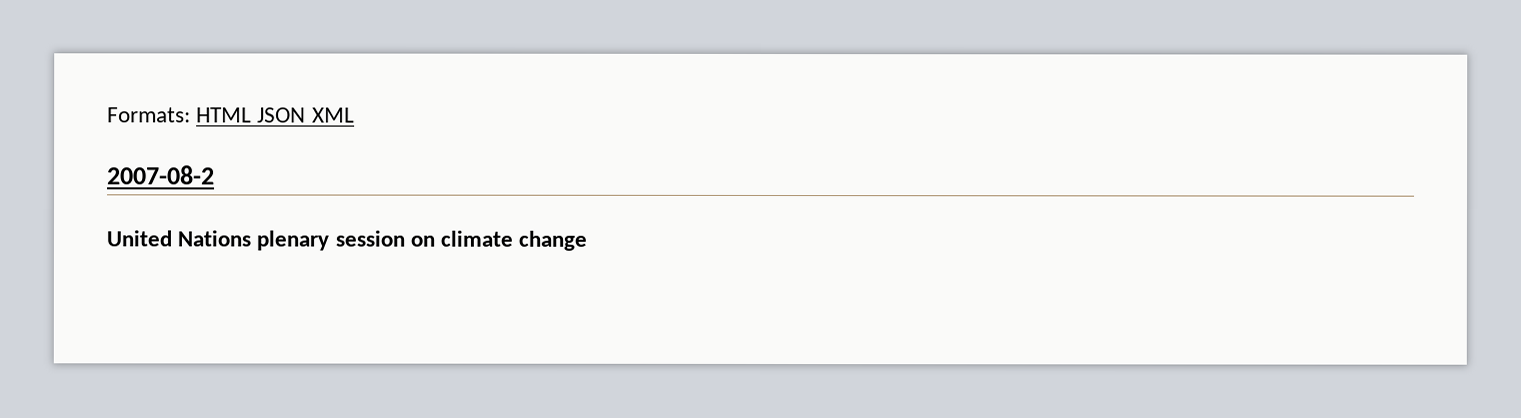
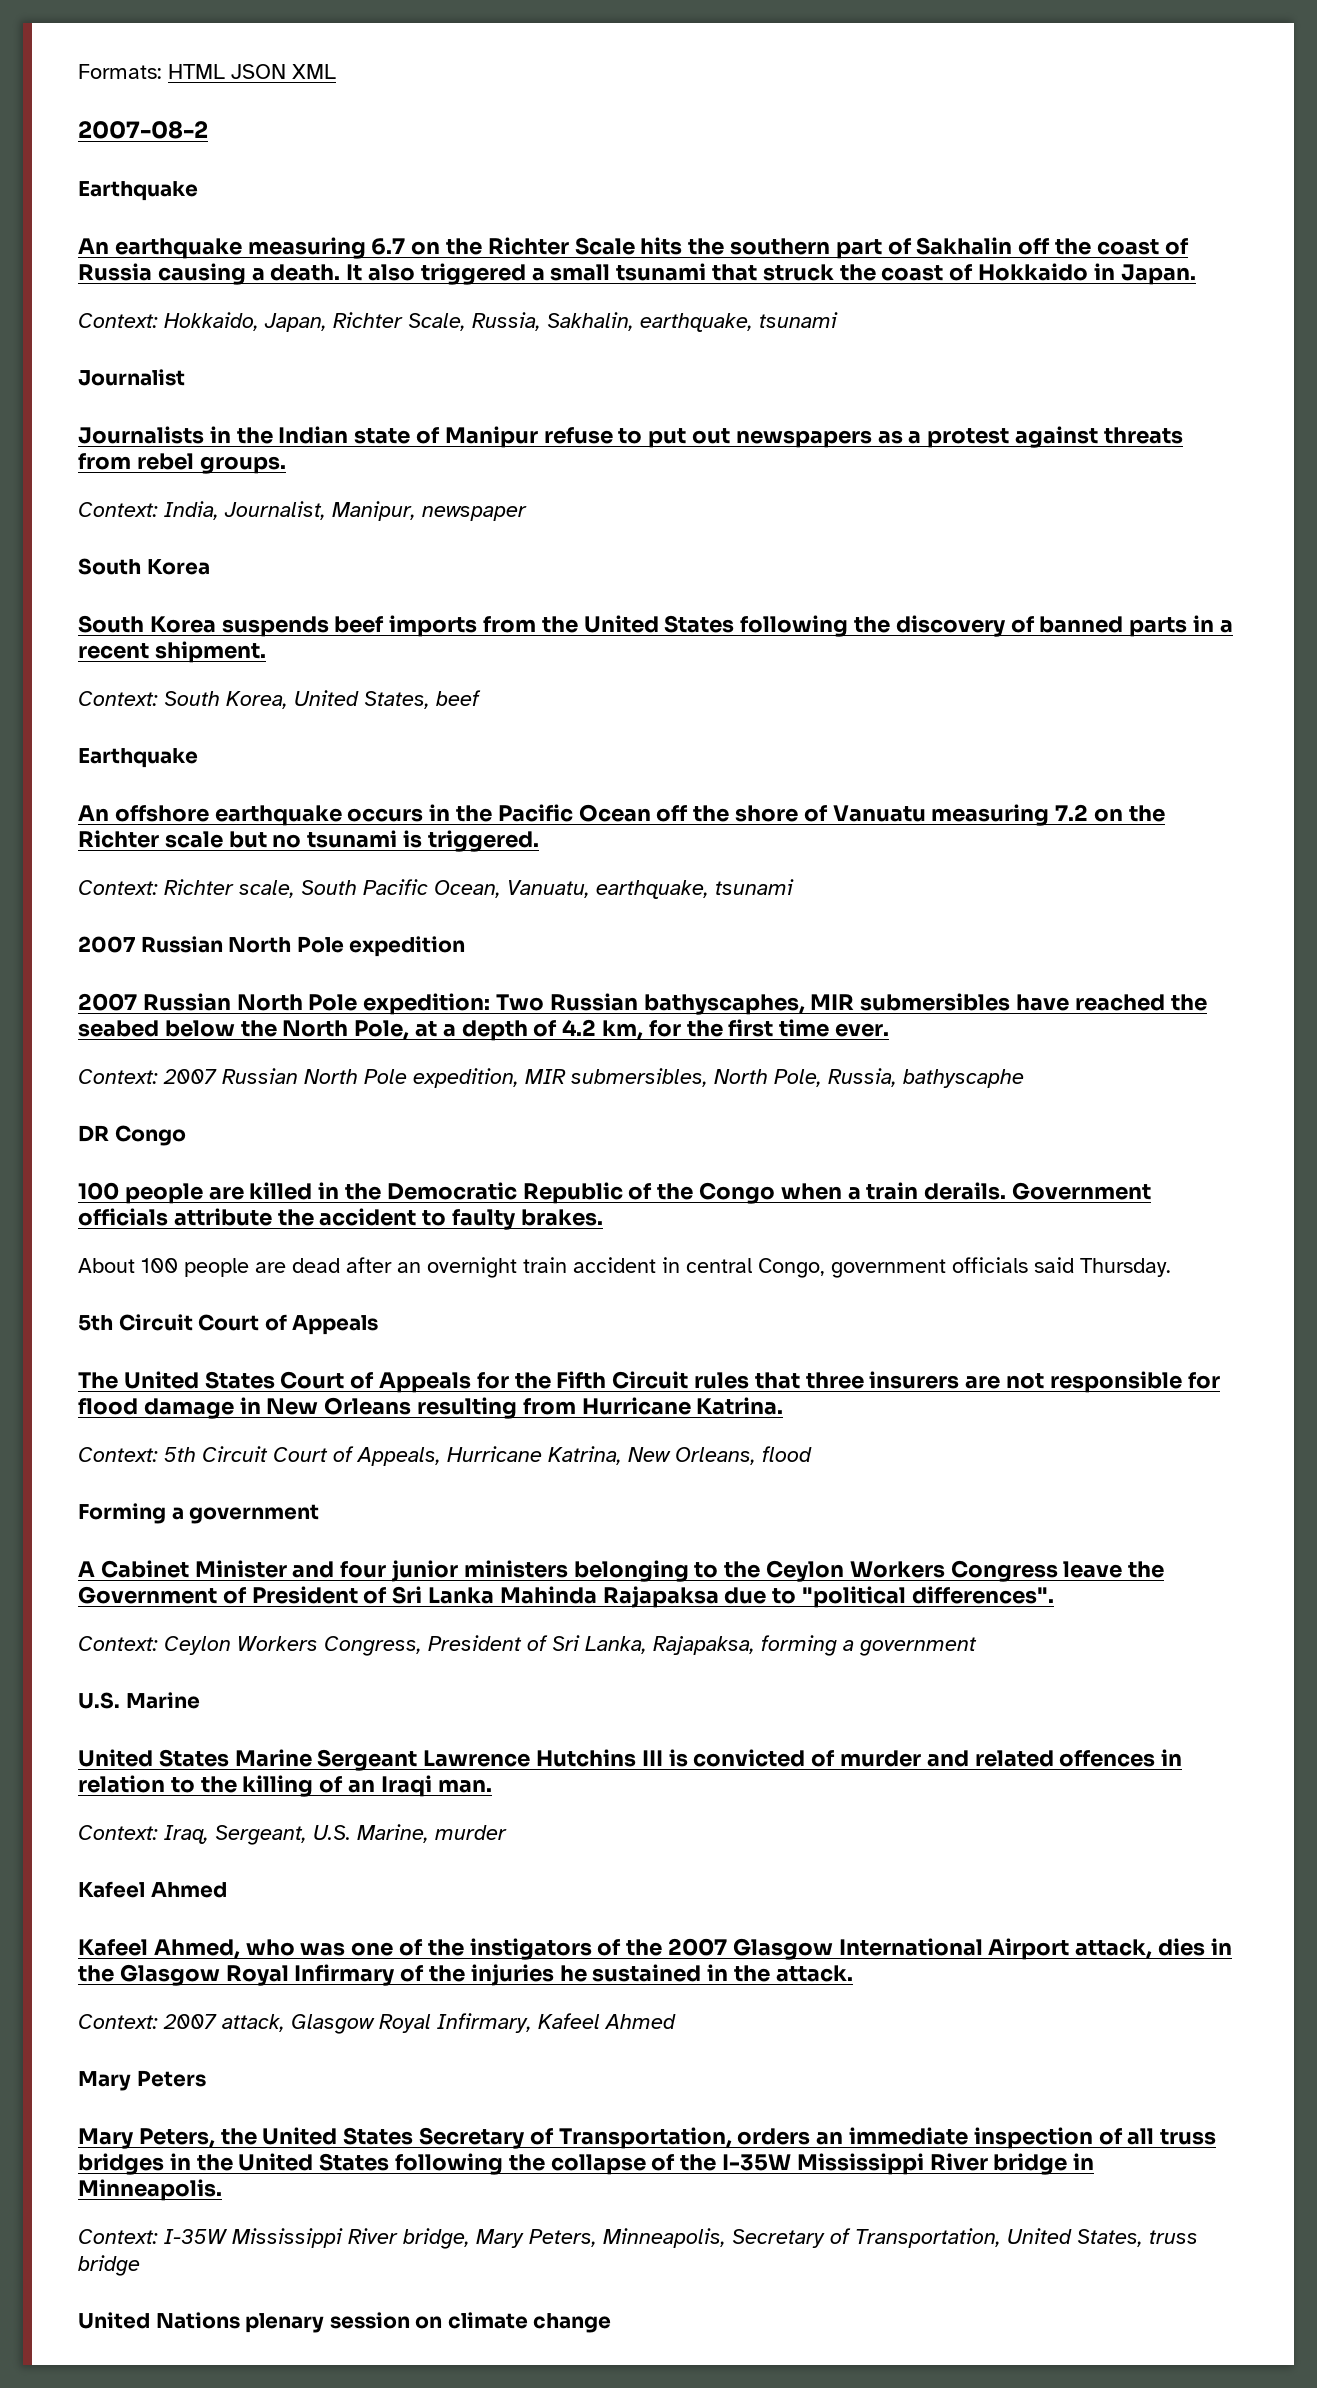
  2007-08-2
+ Earthquake
+ An earthquake measuring 6.7 on the Richter Scale hits the southern part of Sakhalin off the coast of Russia causing a death. It also triggered a small tsunami that struck the coast of Hokkaido in Japan.
+ Context: Hokkaido, Japan, Richter Scale, Russia, Sakhalin, earthquake, tsunami
+ Journalist
+ Journalists in the Indian state of Manipur refuse to put out newspapers as a protest against threats from rebel groups.
+ Context: India, Journalist, Manipur, newspaper
+ South Korea
+ South Korea suspends beef imports from the United States following the discovery of banned parts in a recent shipment.
+ Context: South Korea, United States, beef
+ Earthquake
+ An offshore earthquake occurs in the Pacific Ocean off the shore of Vanuatu measuring 7.2 on the Richter scale but no tsunami is triggered.
+ Context: Richter scale, South Pacific Ocean, Vanuatu, earthquake, tsunami
+ 2007 Russian North Pole expedition
+ 2007 Russian North Pole expedition: Two Russian bathyscaphes, MIR submersibles have reached the seabed below the North Pole, at a depth of 4.2 km, for the first time ever.
+ Context: 2007 Russian North Pole expedition, MIR submersibles, North Pole, Russia, bathyscaphe
+ DR Congo
+ 100 people are killed in the Democratic Republic of the Congo when a train derails. Government officials attribute the accident to faulty brakes.
+ About 100 people are dead after an overnight train accident in central Congo, government officials said Thursday.
+ 5th Circuit Court of Appeals
+ The United States Court of Appeals for the Fifth Circuit rules that three insurers are not responsible for flood damage in New Orleans resulting from Hurricane Katrina.
+ Context: 5th Circuit Court of Appeals, Hurricane Katrina, New Orleans, flood
+ Forming a government
+ A Cabinet Minister and four junior ministers belonging to the Ceylon Workers Congress leave the Government of President of Sri Lanka Mahinda Rajapaksa due to "political differences".
+ Context: Ceylon Workers Congress, President of Sri Lanka, Rajapaksa, forming a government
+ U.S. Marine
+ United States Marine Sergeant Lawrence Hutchins III is convicted of murder and related offences in relation to the killing of an Iraqi man.
+ Context: Iraq, Sergeant, U.S. Marine, murder
+ Kafeel Ahmed
+ Kafeel Ahmed, who was one of the instigators of the 2007 Glasgow International Airport attack, dies in the Glasgow Royal Infirmary of the injuries he sustained in the attack.
+ Context: 2007 attack, Glasgow Royal Infirmary, Kafeel Ahmed
+ Mary Peters
+ Mary Peters, the United States Secretary of Transportation, orders an immediate inspection of all truss bridges in the United States following the collapse of the I-35W Mississippi River bridge in Minneapolis.
+ Context: I-35W Mississippi River bridge, Mary Peters, Minneapolis, Secretary of Transportation, United States, truss bridge

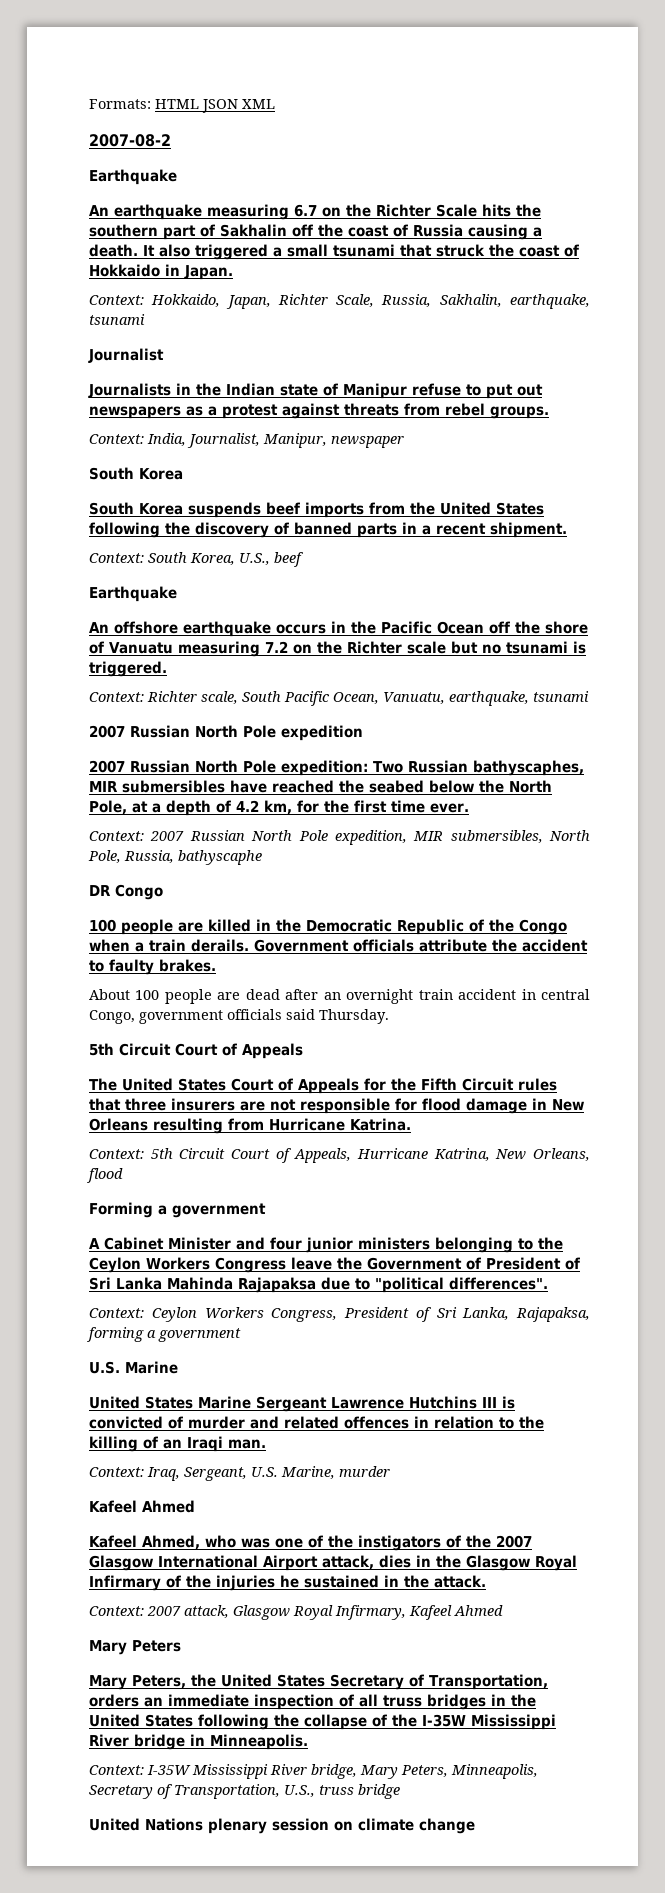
- Context: South Korea, United States, beef
+ Context: South Korea, U.S., beef
- Context: I-35W Mississippi River bridge, Mary Peters, Minneapolis, Secretary of Transportation, United States, truss bridge
+ Context: I-35W Mississippi River bridge, Mary Peters, Minneapolis, Secretary of Transportation, U.S., truss bridge

